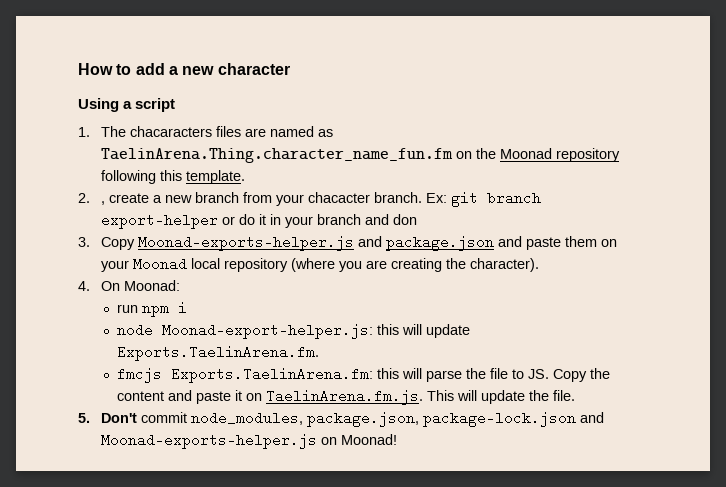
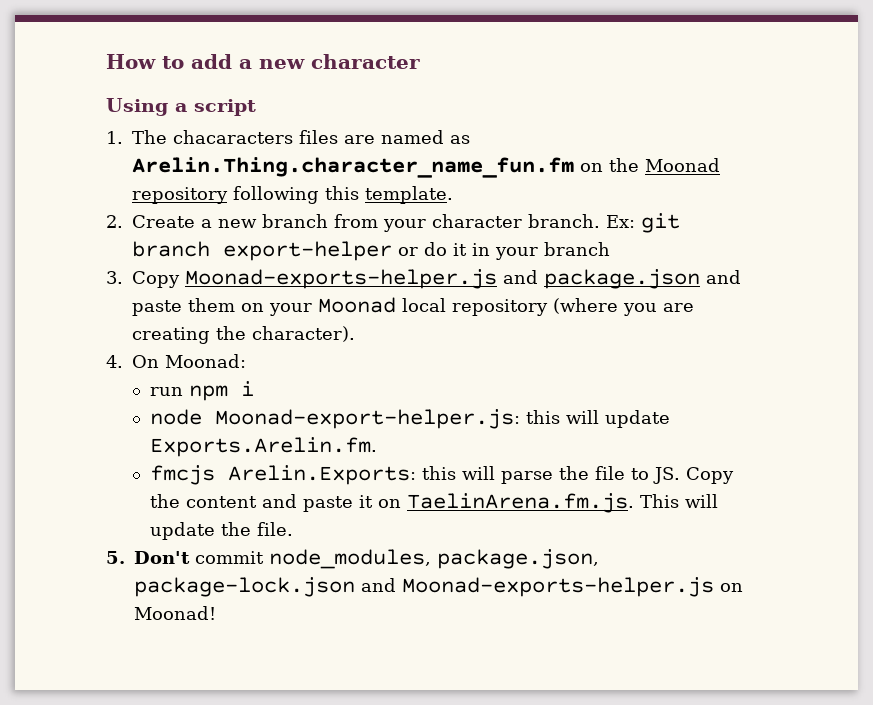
- 1. The chacaracters files are named as TaelinArena.Thing.character_name_fun.fm on the Moonad repository following this template.
+ 1. The chacaracters files are named as Arelin.Thing.character_name_fun.fm on the Moonad repository following this template.
- 2. , create a new branch from your chacacter branch.
+ 2. Create a new branch from your character branch.
- Ex: git branch export-helper or do it in your branch and don
+ Ex: git branch export-helper or do it in your branch
- node Moonad-export-helper.js: this will update Exports.TaelinArena.fm.
+ node Moonad-export-helper.js: this will update Exports.Arelin.fm.
- fmcjs Exports.TaelinArena.fm: this will parse the file to JS. Copy the content and paste it on TaelinArena.fm.js. This will update the file.
+ fmcjs Arelin.Exports: this will parse the file to JS. Copy the content and paste it on TaelinArena.fm.js. This will update the file.

